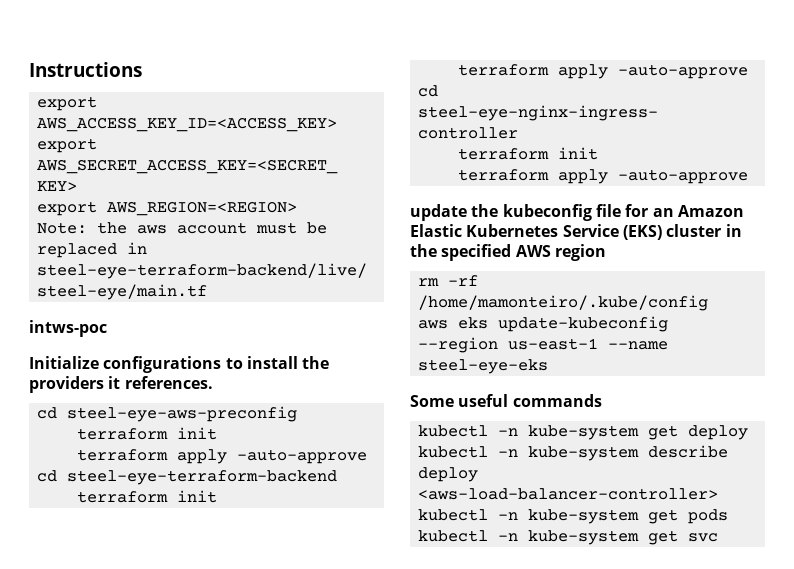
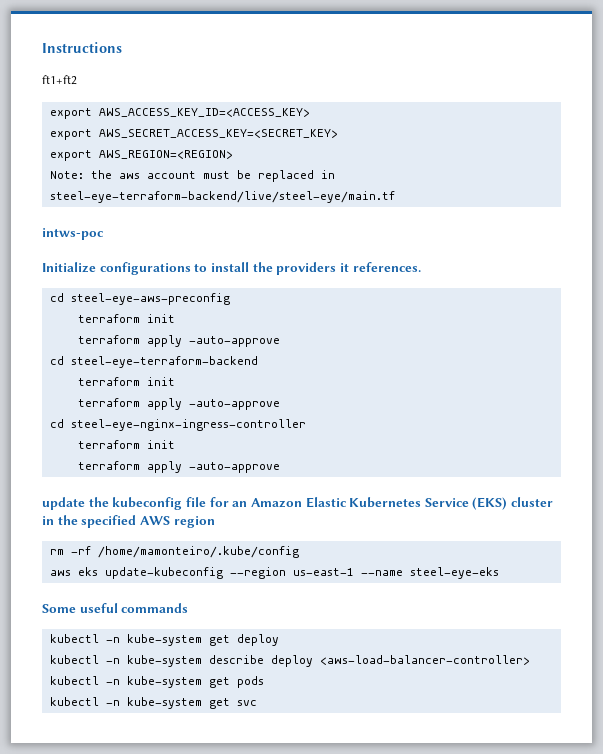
+ ft1+ft2

